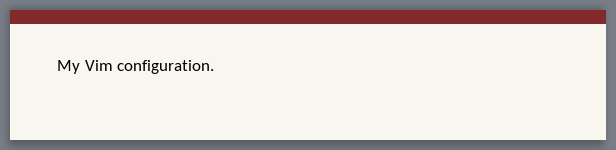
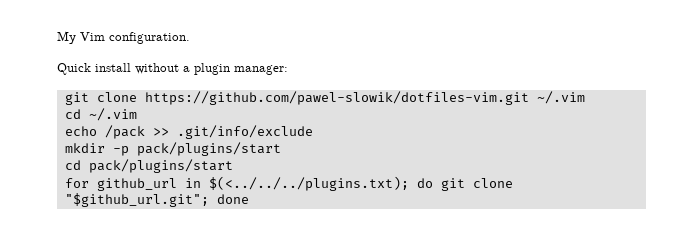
+ Quick install without a plugin manager:
+ git clone https://github.com/pawel-slowik/dotfiles-vim.git ~/.vim
+ cd ~/.vim
+ echo /pack >> .git/info/exclude
+ mkdir -p pack/plugins/start
+ cd pack/plugins/start
+ for github_url in $(<../../../plugins.txt); do git clone "$github_url.git"; done

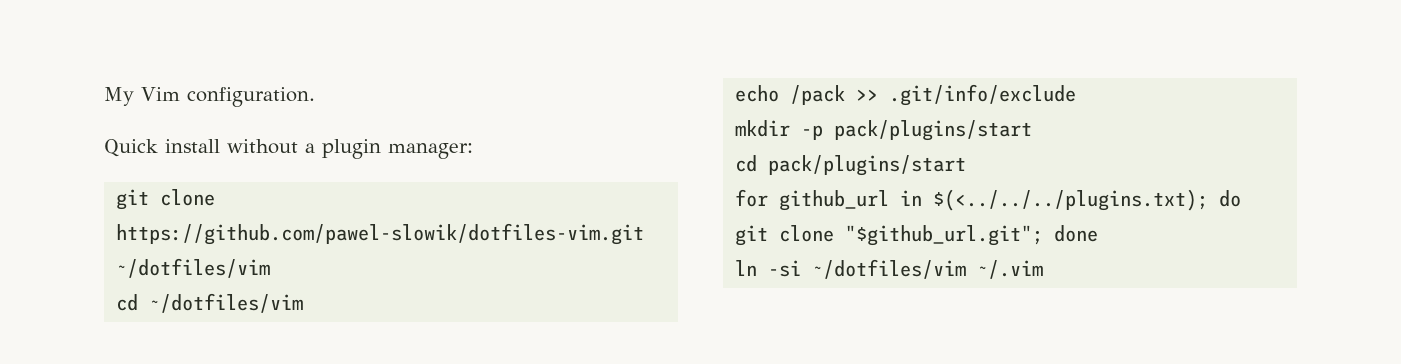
- git clone https://github.com/pawel-slowik/dotfiles-vim.git ~/.vim
- cd ~/.vim
+ git clone https://github.com/pawel-slowik/dotfiles-vim.git ~/dotfiles/vim
+ cd ~/dotfiles/vim
+ ln -si ~/dotfiles/vim ~/.vim

